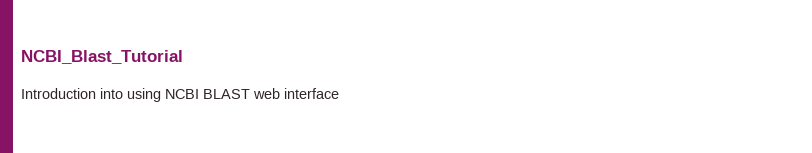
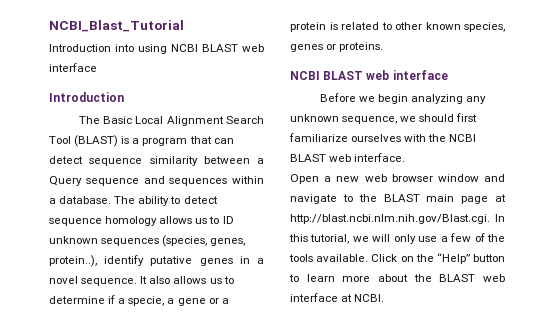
  Introduction into using NCBI BLAST web interface
+ Introduction
+ The Basic Local Alignment Search Tool (BLAST) is a program that can detect sequence similarity between a Query sequence and sequences within a database. The ability to detect sequence homology allows us to ID unknown sequences (species, genes, protein..), identify putative genes in a novel sequence. It also allows us to determine if a specie, a gene or a protein is related to other known species, genes or proteins.
+ NCBI BLAST web interface
+ Before we begin analyzing any unknown sequence, we should first familiarize ourselves with the NCBI BLAST web interface.
+ Open a new web browser window and navigate to the BLAST main page at http://blast.ncbi.nlm.nih.gov/Blast.cgi. In this tutorial, we will only use a few of the tools available. Click on the “Help” button to learn more about the BLAST web interface at NCBI.

